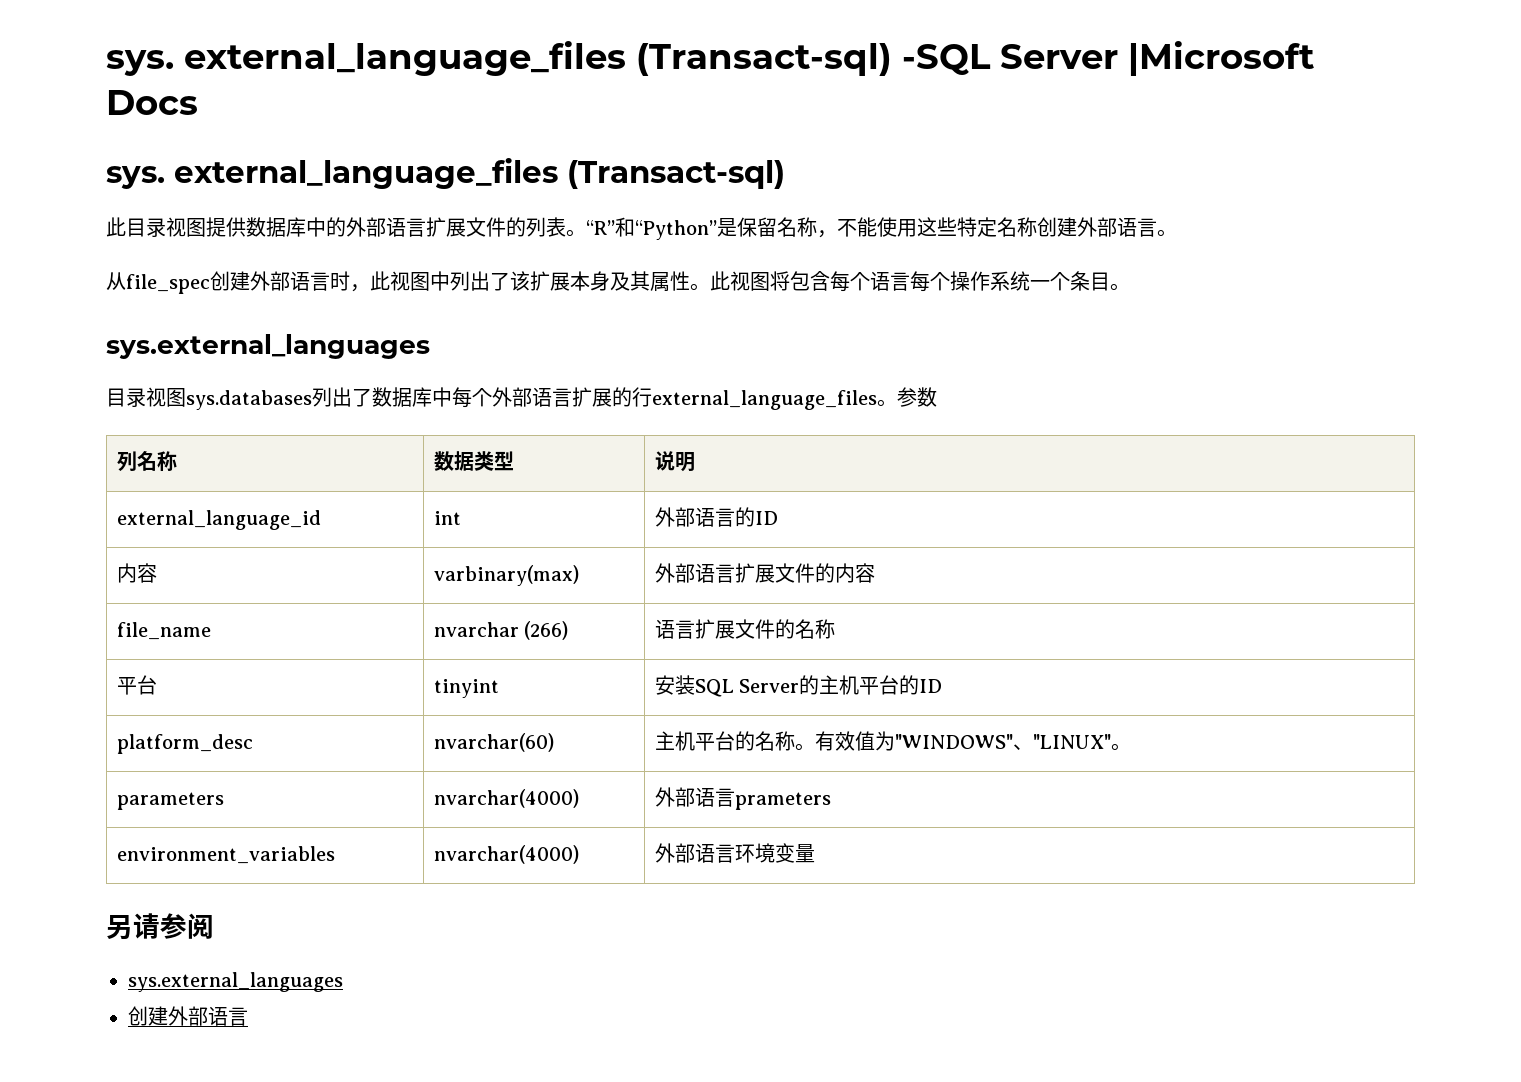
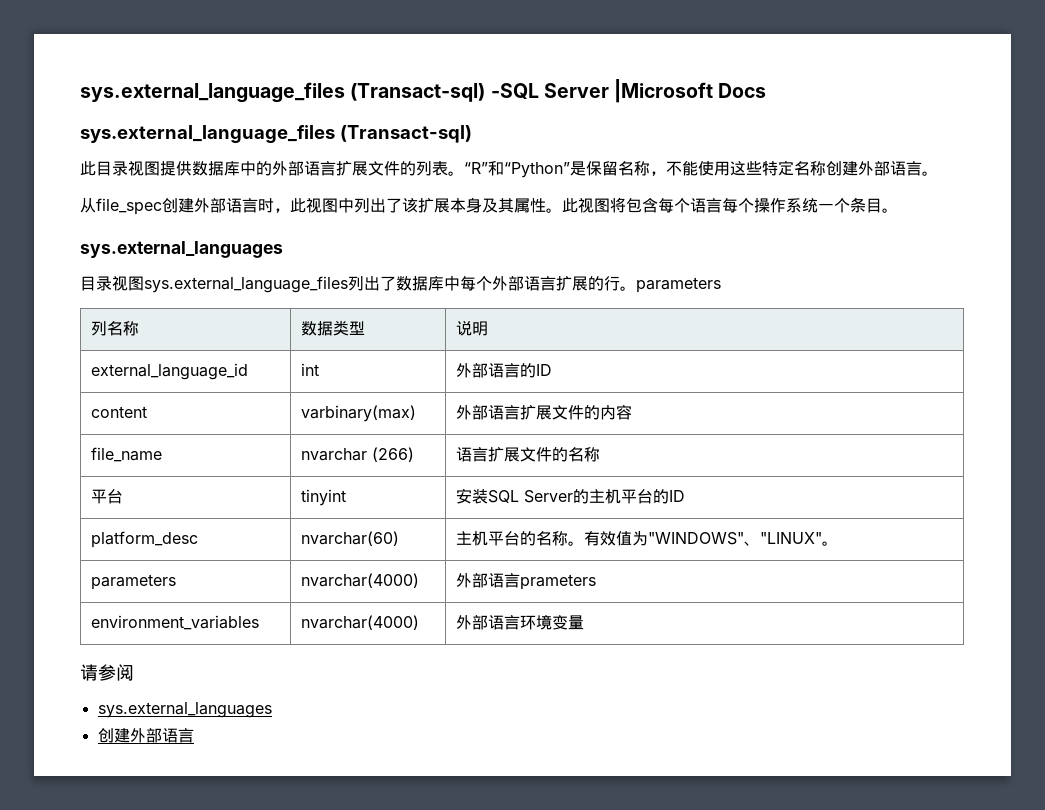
- sys. external_language_files (Transact-sql) -SQL Server |Microsoft Docs
- sys. external_language_files (Transact-sql)
+ sys.external_language_files (Transact-sql) -SQL Server |Microsoft Docs
+ sys.external_language_files (Transact-sql)
- 目录视图sys.databases列出了数据库中每个外部语言扩展的行external_language_files。参数
+ 目录视图sys.external_language_files列出了数据库中每个外部语言扩展的行。parameters
- 内容 | varbinary(max) | 外部语言扩展文件的内容
+ content | varbinary(max) | 外部语言扩展文件的内容
- 另请参阅
+ 请参阅

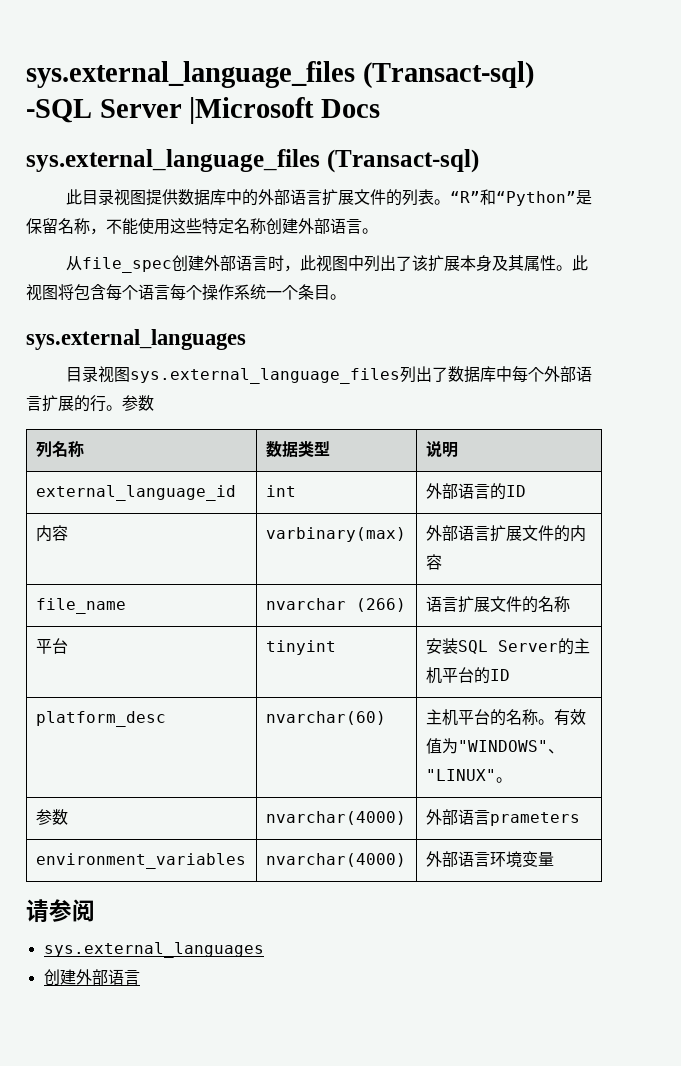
- 目录视图sys.external_language_files列出了数据库中每个外部语言扩展的行。parameters
+ 目录视图sys.external_language_files列出了数据库中每个外部语言扩展的行。参数
- content | varbinary(max) | 外部语言扩展文件的内容
+ 内容 | varbinary(max) | 外部语言扩展文件的内容
- parameters | nvarchar(4000) | 外部语言prameters
+ 参数 | nvarchar(4000) | 外部语言prameters

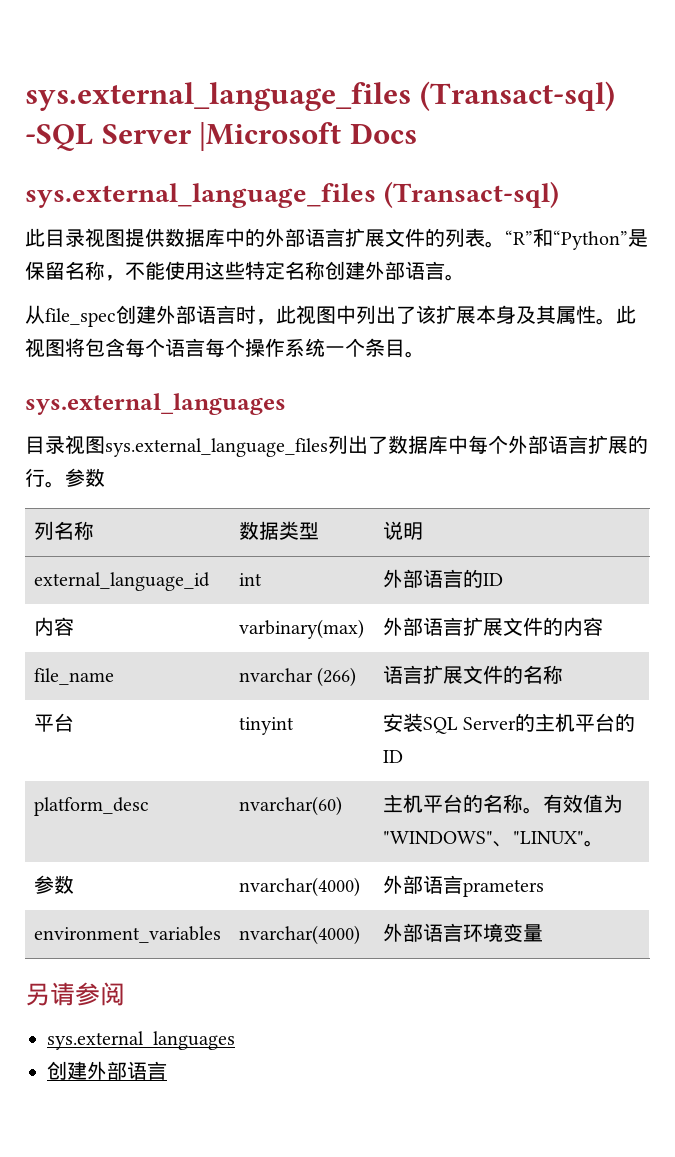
- 请参阅
+ 另请参阅

